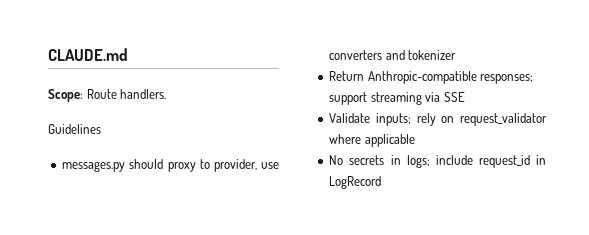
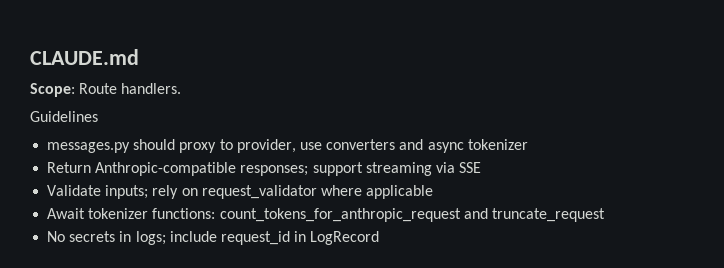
- messages.py should proxy to provider, use converters and tokenizer
+ messages.py should proxy to provider, use converters and async tokenizer
+ Await tokenizer functions: count_tokens_for_anthropic_request and truncate_request

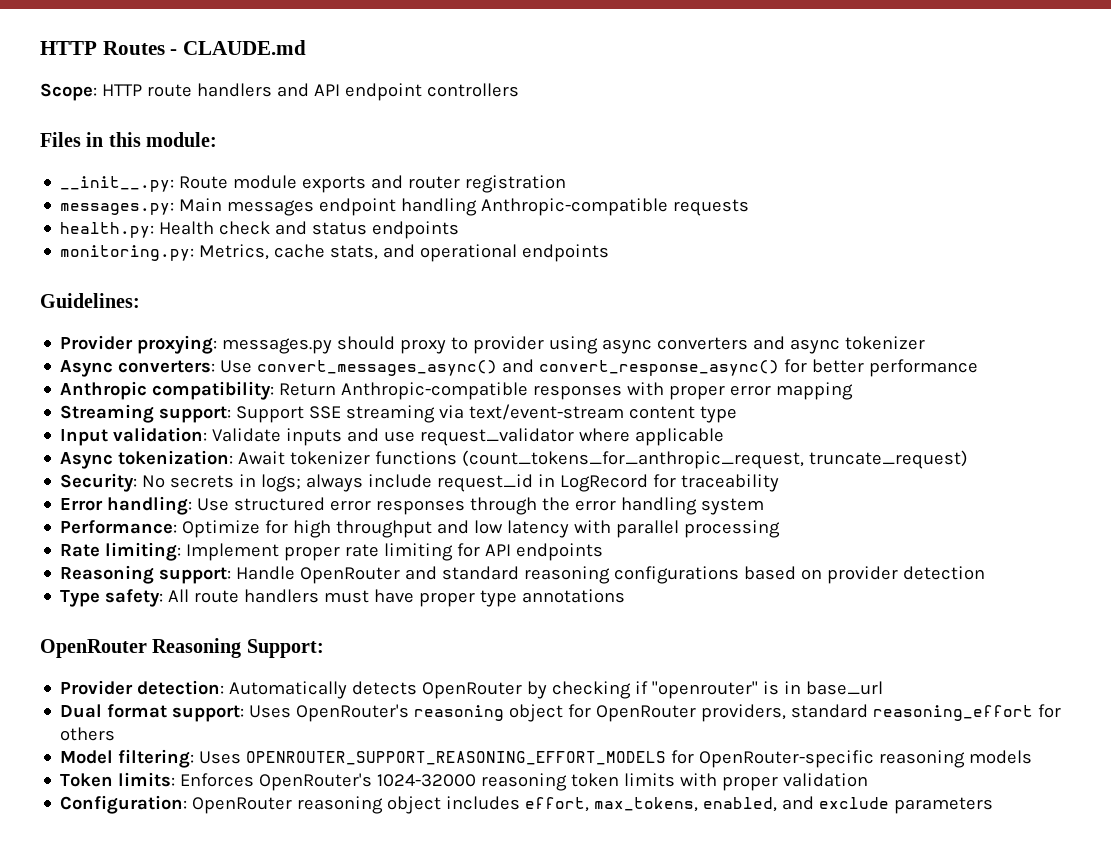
- CLAUDE.md
+ HTTP Routes - CLAUDE.md
- Scope: Route handlers.
- Guidelines
- messages.py should proxy to provider, use converters and async tokenizer
+ Scope: HTTP route handlers and API endpoint controllers
+ Files in this module:
+ __init__.py: Route module exports and router registration
+ messages.py: Main messages endpoint handling Anthropic-compatible requests
+ health.py: Health check and status endpoints
+ monitoring.py: Metrics, cache stats, and operational endpoints
+ Guidelines:
+ Provider proxying: messages.py should proxy to provider using async converters and async tokenizer
- Return Anthropic-compatible responses; support streaming via SSE
- Validate inputs; rely on request_validator where applicable
- Await tokenizer functions: count_tokens_for_anthropic_request and truncate_request
- No secrets in logs; include request_id in LogRecord
+ Async converters: Use convert_messages_async() and convert_response_async() for better performance
+ Anthropic compatibility: Return Anthropic-compatible responses with proper error mapping
+ Streaming support: Support SSE streaming via text/event-stream content type
+ Input validation: Validate inputs and use request_validator where applicable
+ Async tokenization: Await tokenizer functions (count_tokens_for_anthropic_request, truncate_request)
+ Security: No secrets in logs; always include request_id in LogRecord for traceability
+ Error handling: Use structured error responses through the error handling system
+ Performance: Optimize for high throughput and low latency with parallel processing
+ Rate limiting: Implement proper rate limiting for API endpoints
+ Reasoning support: Handle OpenRouter and standard reasoning configurations based on provider detection
+ Type safety: All route handlers must have proper type annotations
+ OpenRouter Reasoning Support:
+ Provider detection: Automatically detects OpenRouter by checking if "openrouter" is in base_url
+ Dual format support: Uses OpenRouter's reasoning object for OpenRouter providers, standard reasoning_effort for others
+ Model filtering: Uses OPENROUTER_SUPPORT_REASONING_EFFORT_MODELS for OpenRouter-specific reasoning models
+ Token limits: Enforces OpenRouter's 1024-32000 reasoning token limits with proper validation
+ Configuration: OpenRouter reasoning object includes effort, max_tokens, enabled, and exclude parameters

